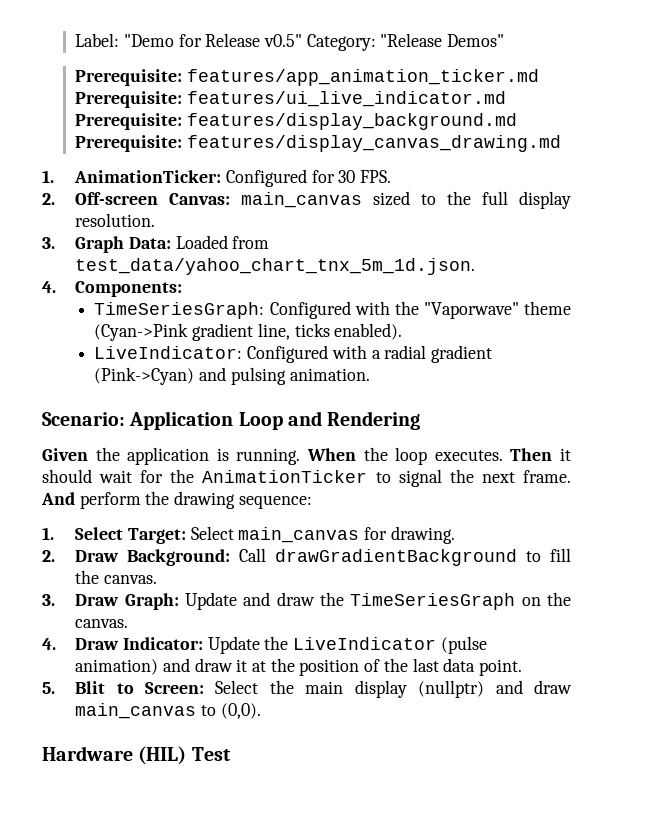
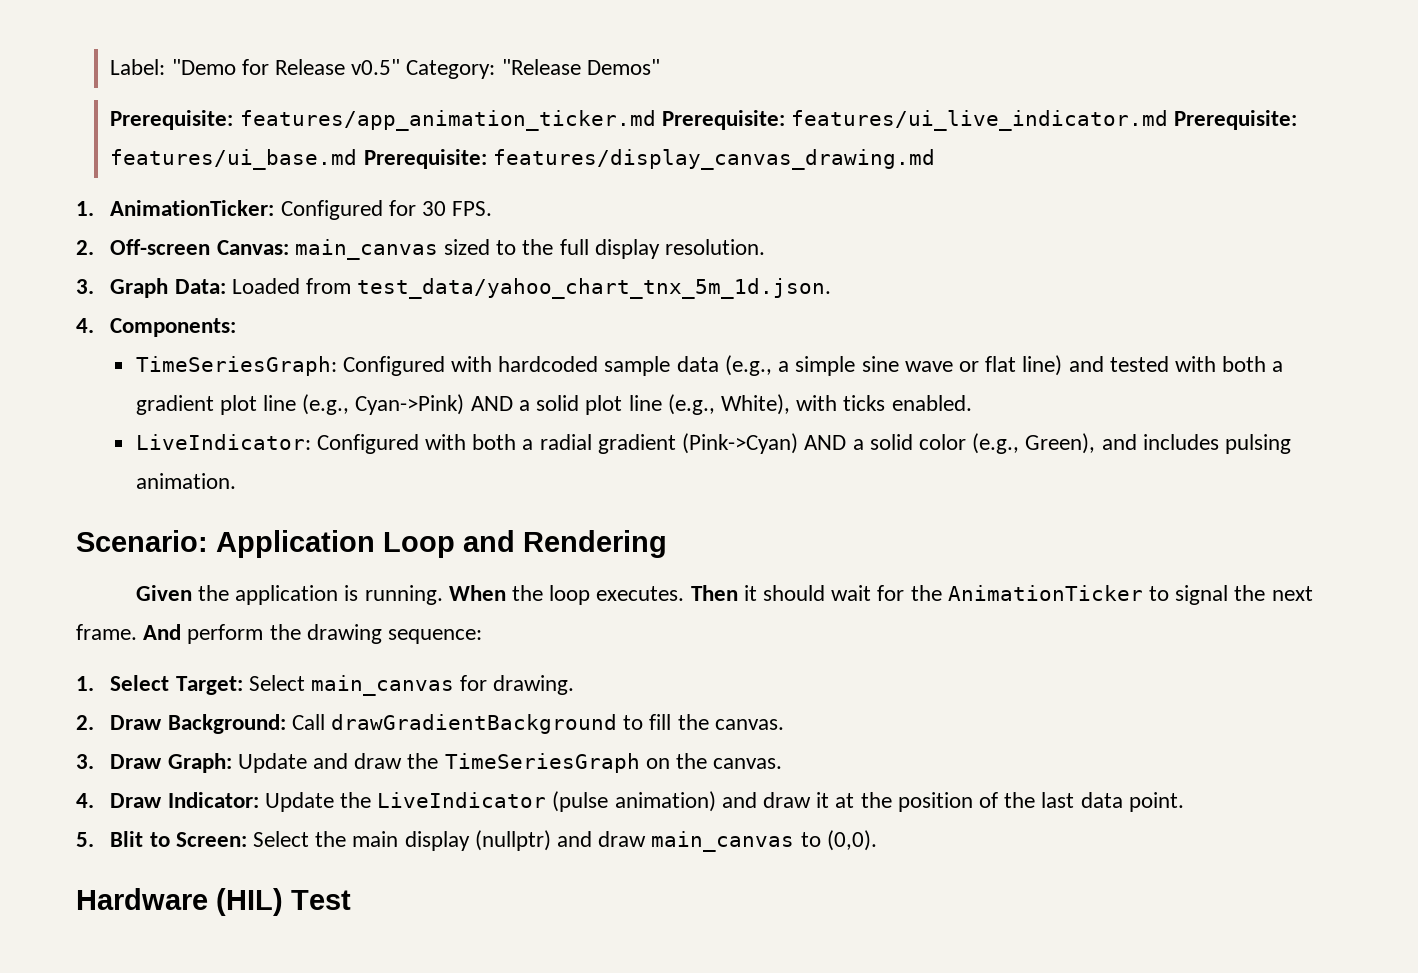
- Prerequisite: features/app_animation_ticker.md Prerequisite: features/ui_live_indicator.md Prerequisite: features/display_background.md Prerequisite: features/display_canvas_drawing.md
+ Prerequisite: features/app_animation_ticker.md Prerequisite: features/ui_live_indicator.md Prerequisite: features/ui_base.md Prerequisite: features/display_canvas_drawing.md
- TimeSeriesGraph: Configured with the "Vaporwave" theme (Cyan->Pink gradient line, ticks enabled).
+ TimeSeriesGraph: Configured with hardcoded sample data (e.g., a simple sine wave or flat line) and tested with both a gradient plot line (e.g., Cyan->Pink) AND a solid plot line (e.g., White), with ticks enabled.
- LiveIndicator: Configured with a radial gradient (Pink->Cyan) and pulsing animation.
+ LiveIndicator: Configured with both a radial gradient (Pink->Cyan) AND a solid color (e.g., Green), and includes pulsing animation.

